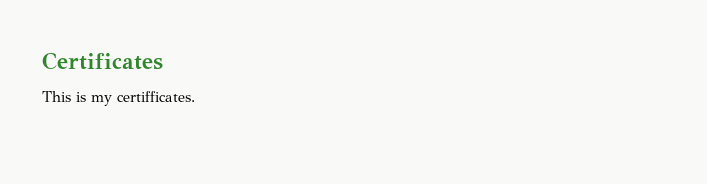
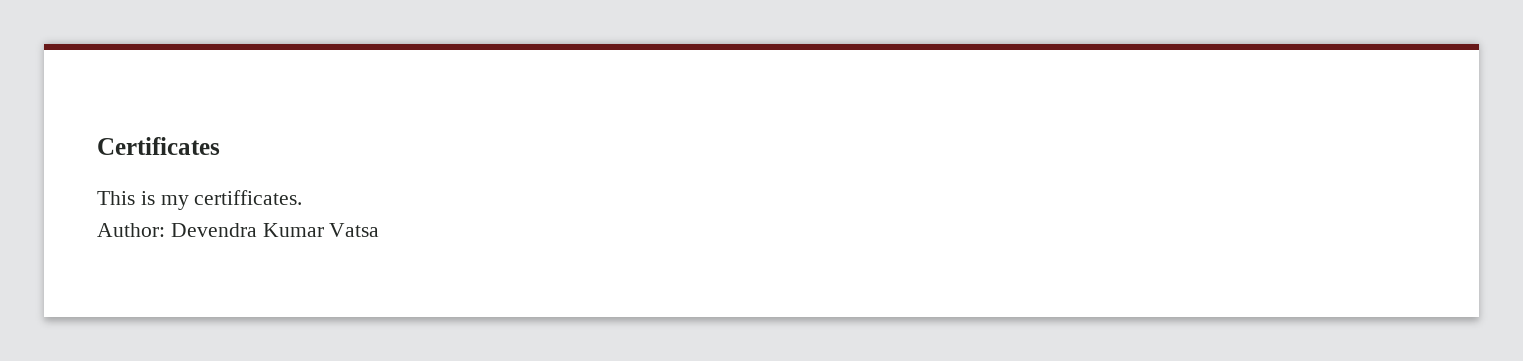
+ Author: Devendra Kumar Vatsa

